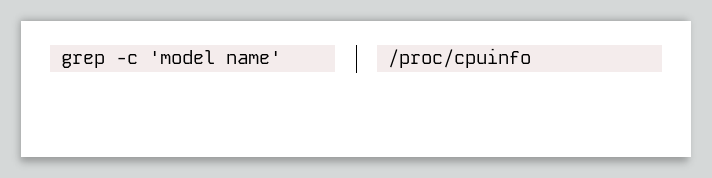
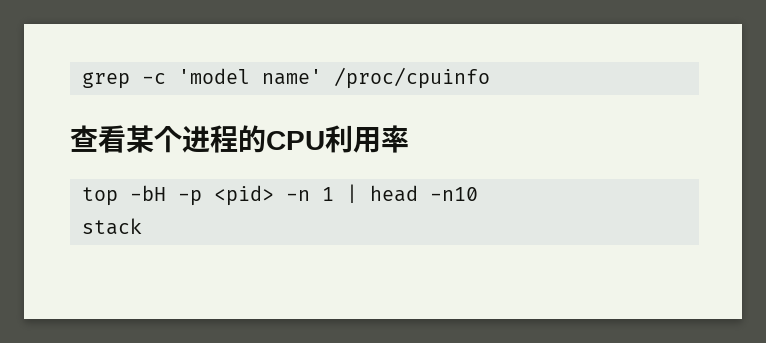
+ 查看某个进程的CPU利用率
+ top -bH -p <pid> -n 1 | head -n10
+ stack

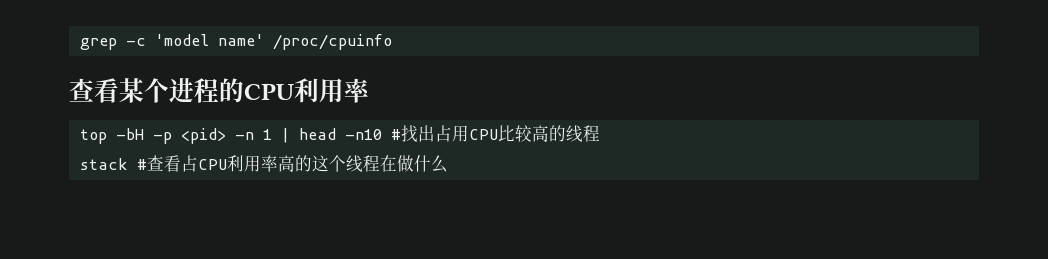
- top -bH -p <pid> -n 1 | head -n10
- stack
+ top -bH -p <pid> -n 1 | head -n10 #找出占用CPU比较高的线程
+ stack #查看占CPU利用率高的这个线程在做什么

